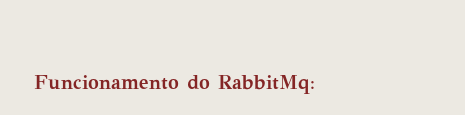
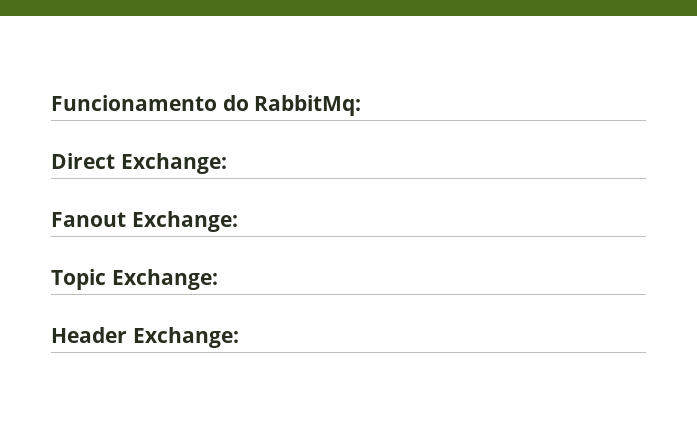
+ Direct Exchange:
+ Fanout Exchange:
+ Topic Exchange:
+ Header Exchange:

